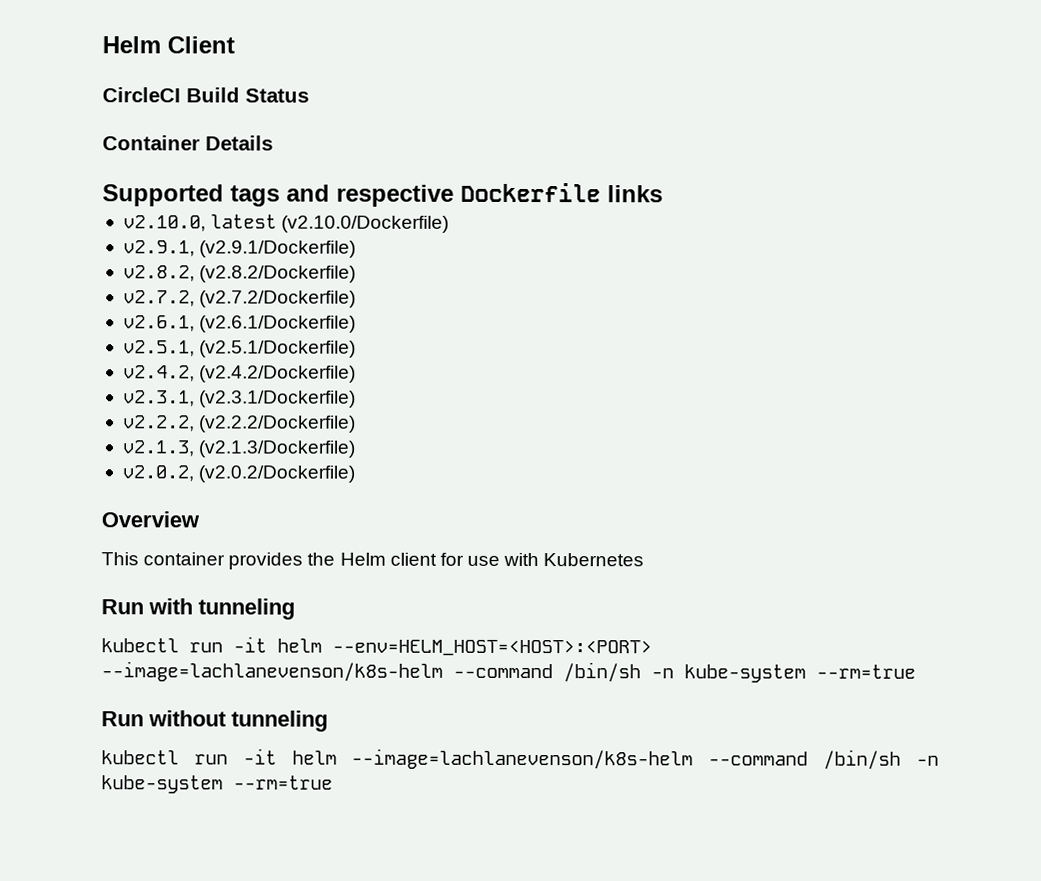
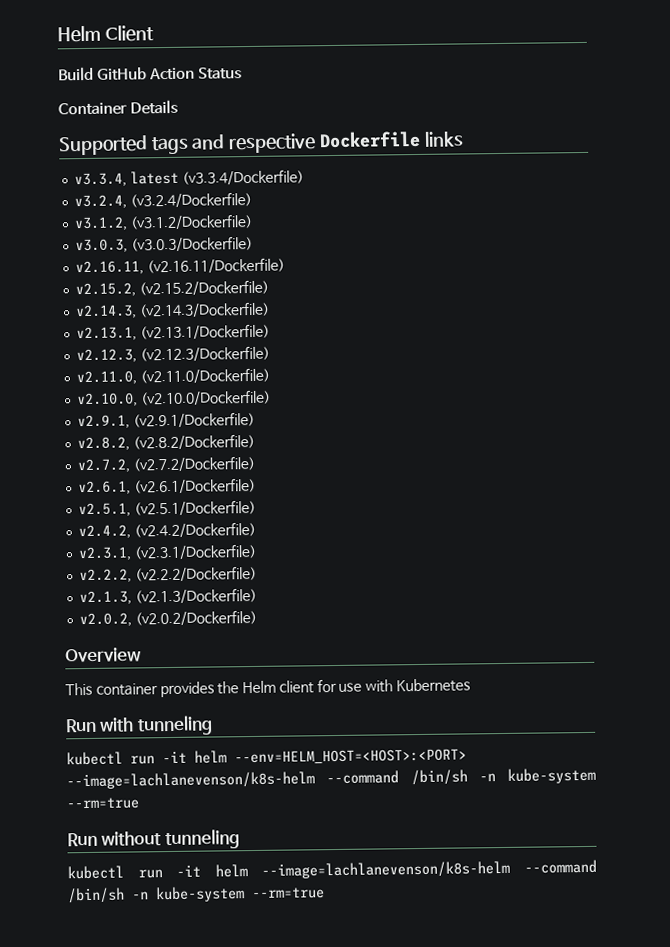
- CircleCI Build Status
+ Build GitHub Action Status
+ v3.3.4, latest (v3.3.4/Dockerfile)
+ v3.2.4, (v3.2.4/Dockerfile)
+ v3.1.2, (v3.1.2/Dockerfile)
+ v3.0.3, (v3.0.3/Dockerfile)
+ v2.16.11, (v2.16.11/Dockerfile)
+ v2.15.2, (v2.15.2/Dockerfile)
+ v2.14.3, (v2.14.3/Dockerfile)
+ v2.13.1, (v2.13.1/Dockerfile)
+ v2.12.3, (v2.12.3/Dockerfile)
+ v2.11.0, (v2.11.0/Dockerfile)
- v2.10.0, latest (v2.10.0/Dockerfile)
+ v2.10.0, (v2.10.0/Dockerfile)

